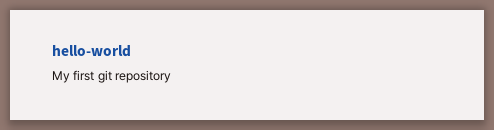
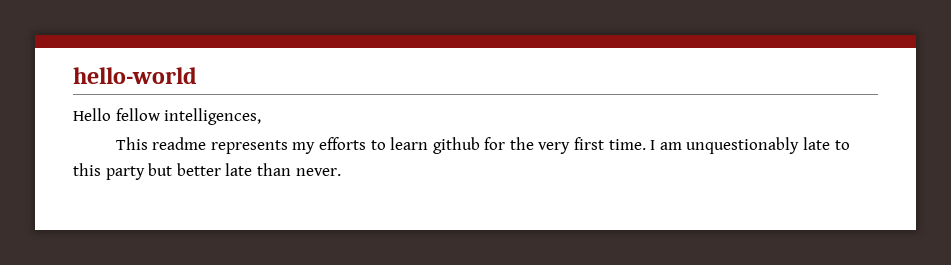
- My first git repository
+ Hello fellow intelligences,
+ This readme represents my efforts to learn github for the very first time. I am unquestionably late to this party but better late than never.

